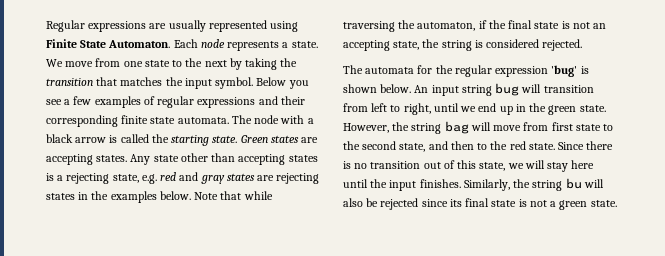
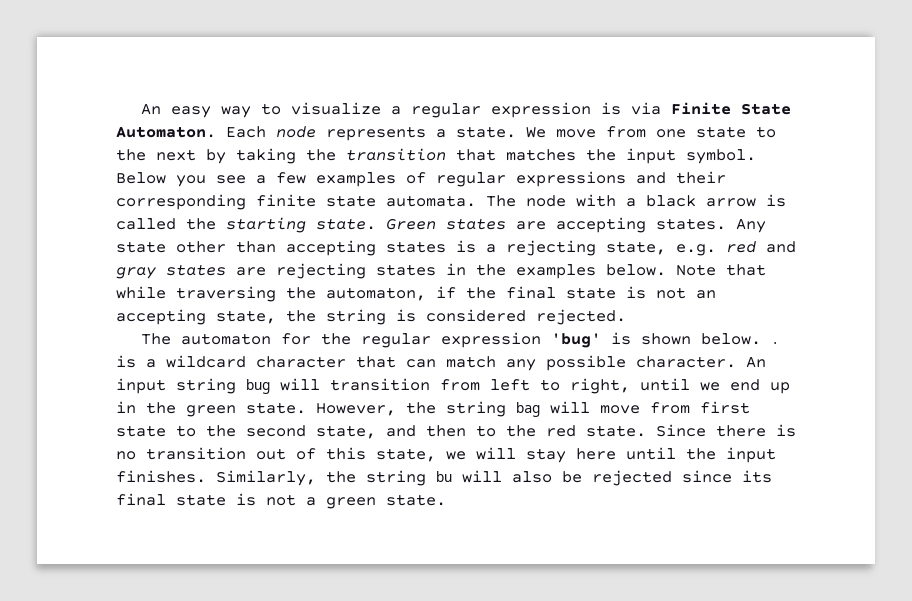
- Regular expressions are usually represented using Finite State Automaton.
+ An easy way to visualize a regular expression is via Finite State Automaton.
- The automata for the regular expression 'bug' is shown below.
+ The automaton for the regular expression 'bug' is shown below. . is a wildcard character that can match any possible character.

